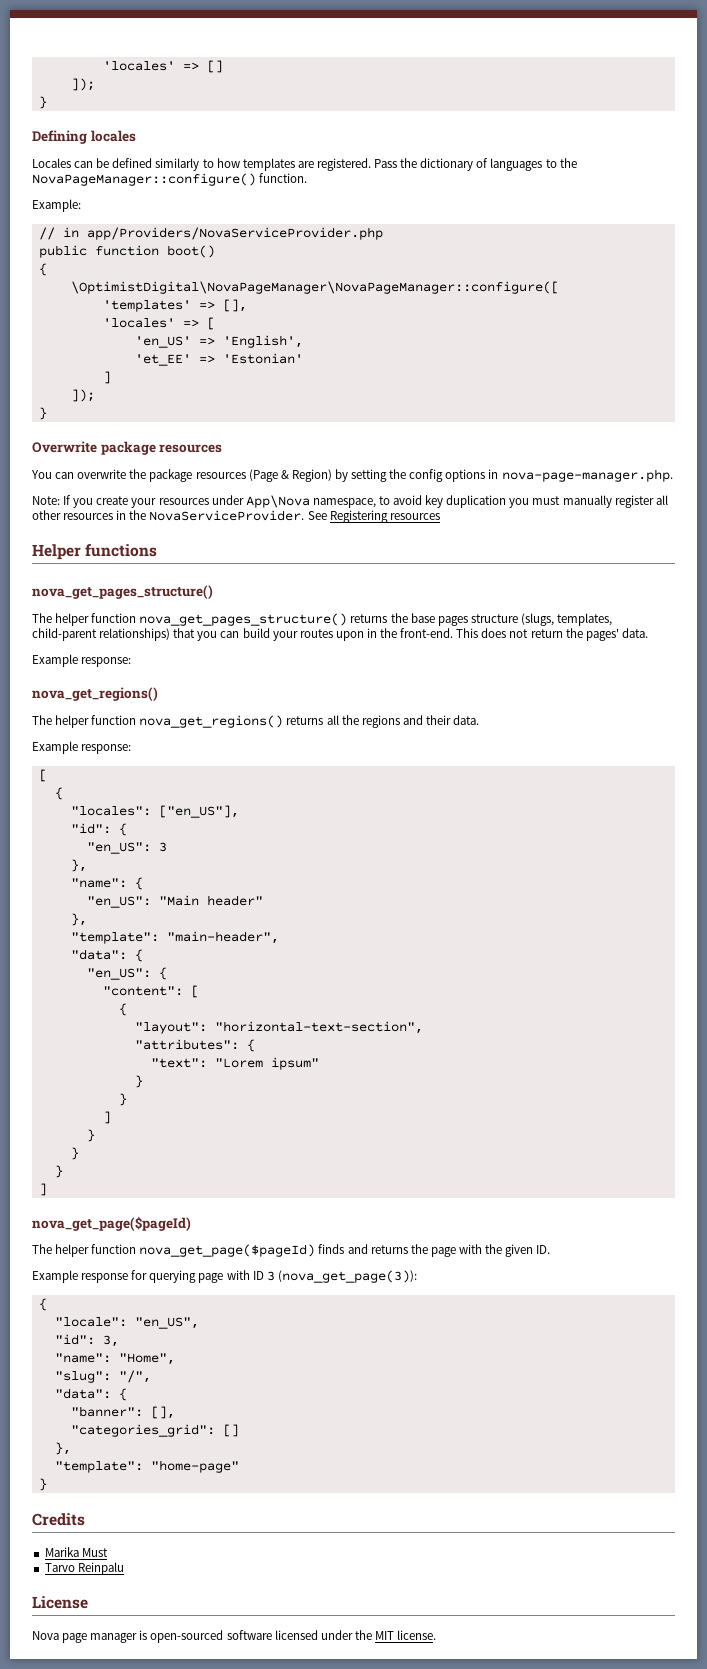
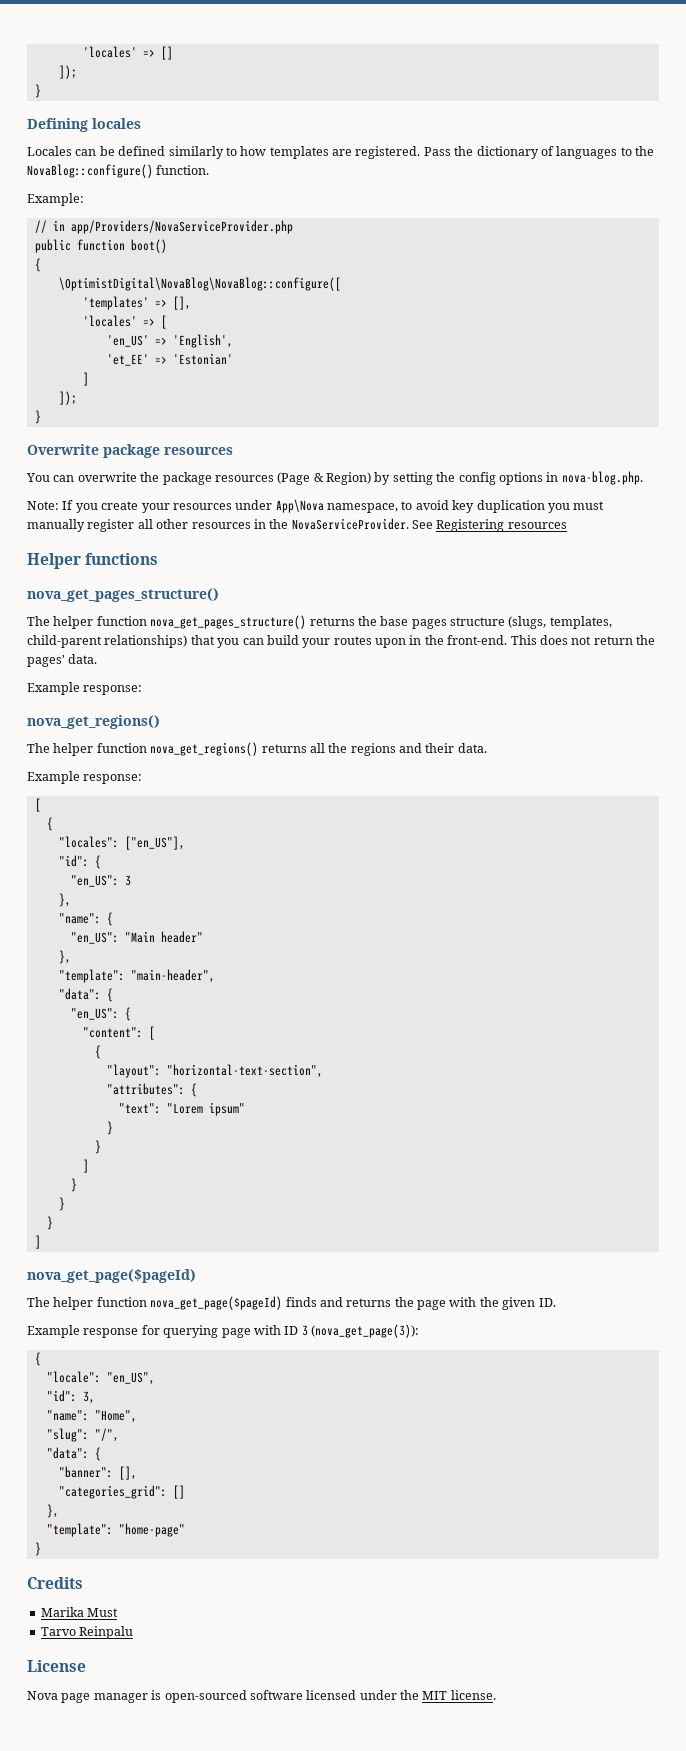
- Pass the dictionary of languages to the NovaPageManager::configure() function.
+ Pass the dictionary of languages to the NovaBlog::configure() function.
- \OptimistDigital\NovaPageManager\NovaPageManager::configure([
+ \OptimistDigital\NovaBlog\NovaBlog::configure([
- You can overwrite the package resources (Page & Region) by setting the config options in nova-page-manager.php.
+ You can overwrite the package resources (Page & Region) by setting the config options in nova-blog.php.

